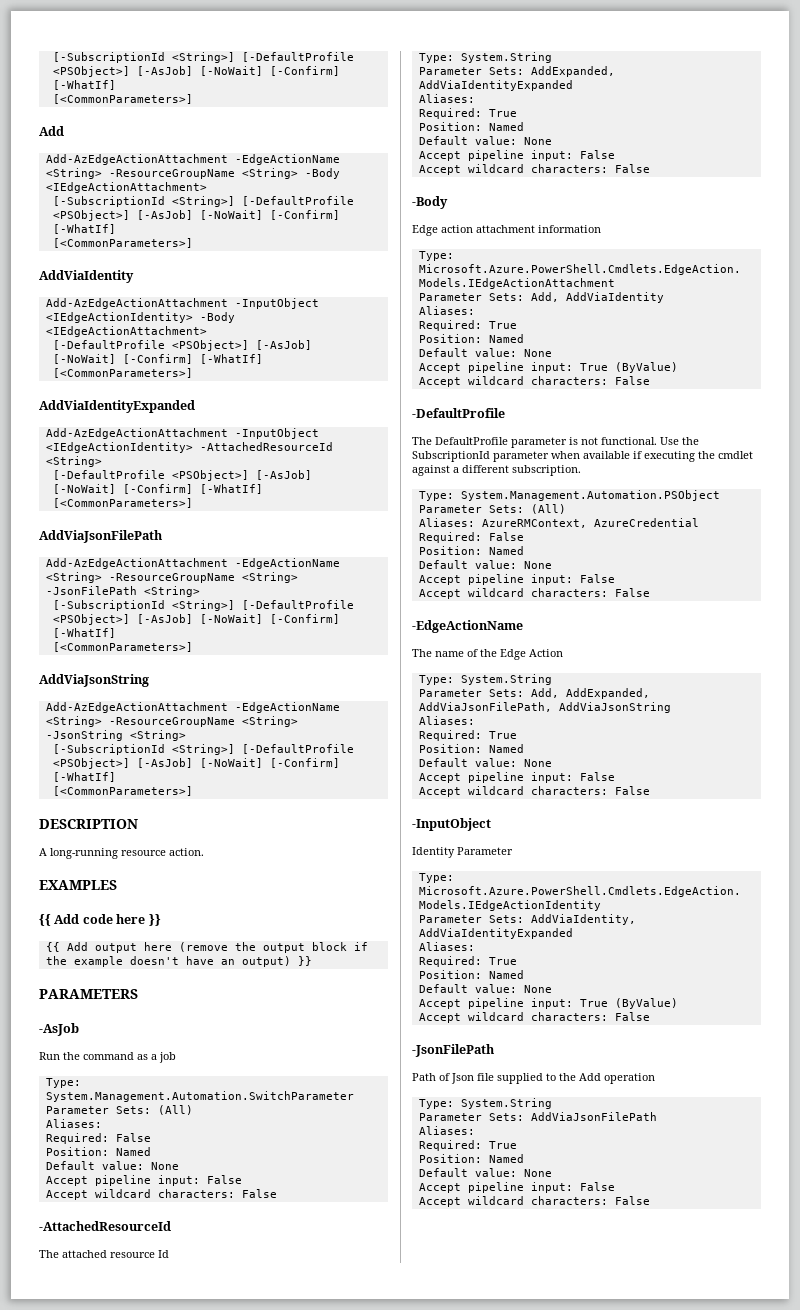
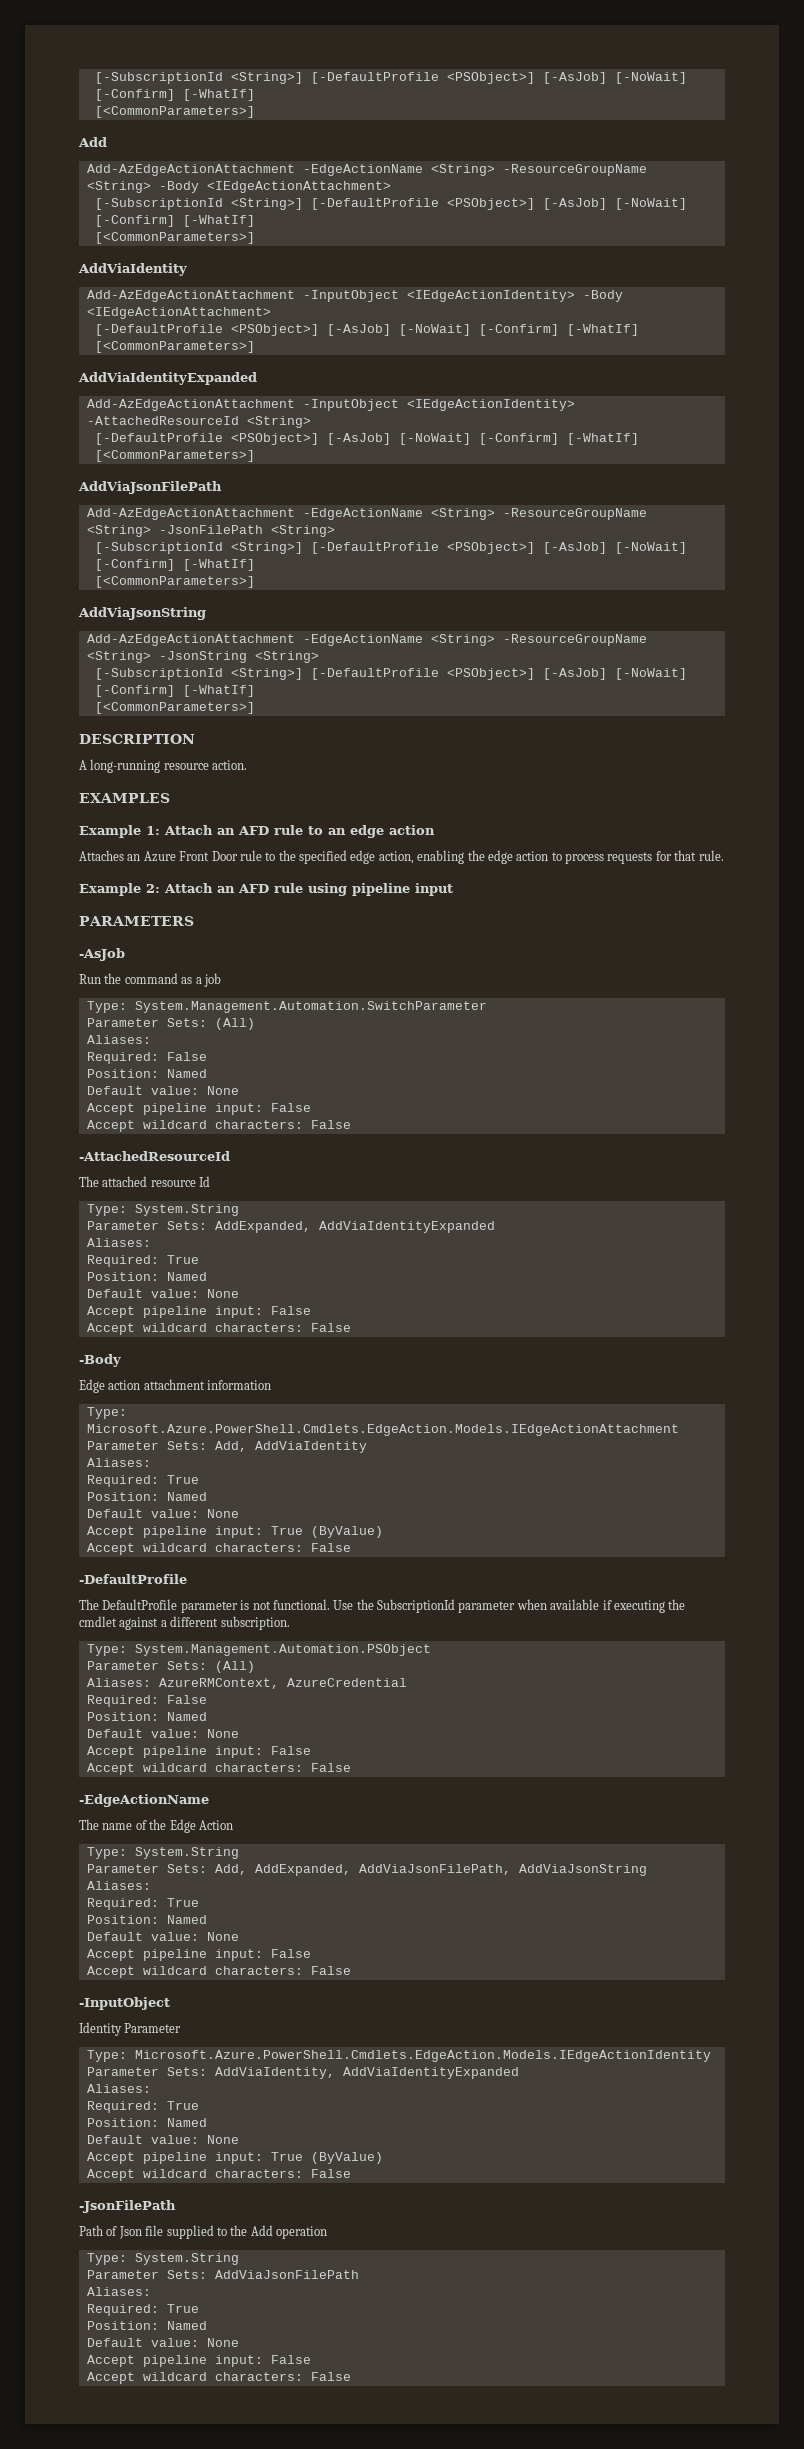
- {{ Add code here }}
- {{ Add output here (remove the output block if the example doesn't have an output) }}
+ Example 1: Attach an AFD rule to an edge action
+ Attaches an Azure Front Door rule to the specified edge action, enabling the edge action to process requests for that rule.
+ Example 2: Attach an AFD rule using pipeline input

